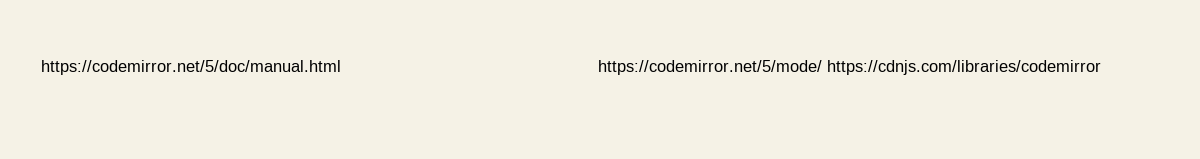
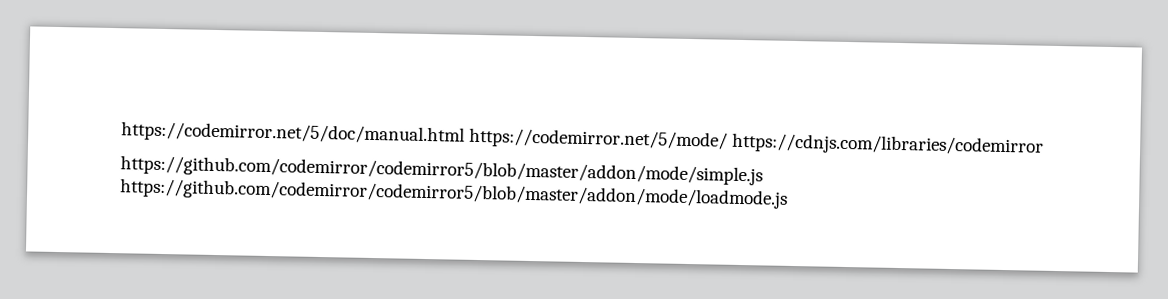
+ https://github.com/codemirror/codemirror5/blob/master/addon/mode/simple.js https://github.com/codemirror/codemirror5/blob/master/addon/mode/loadmode.js

